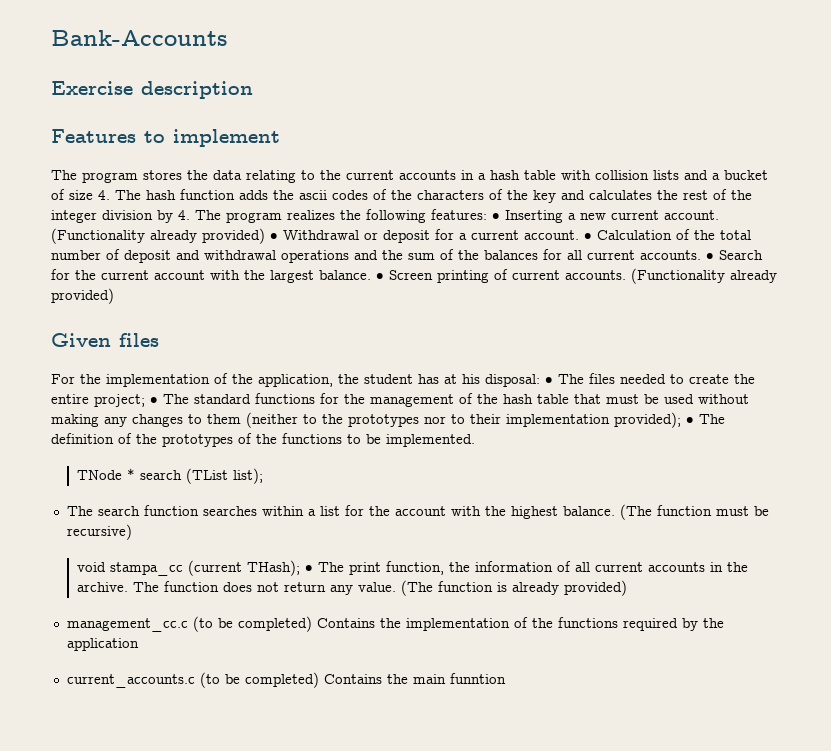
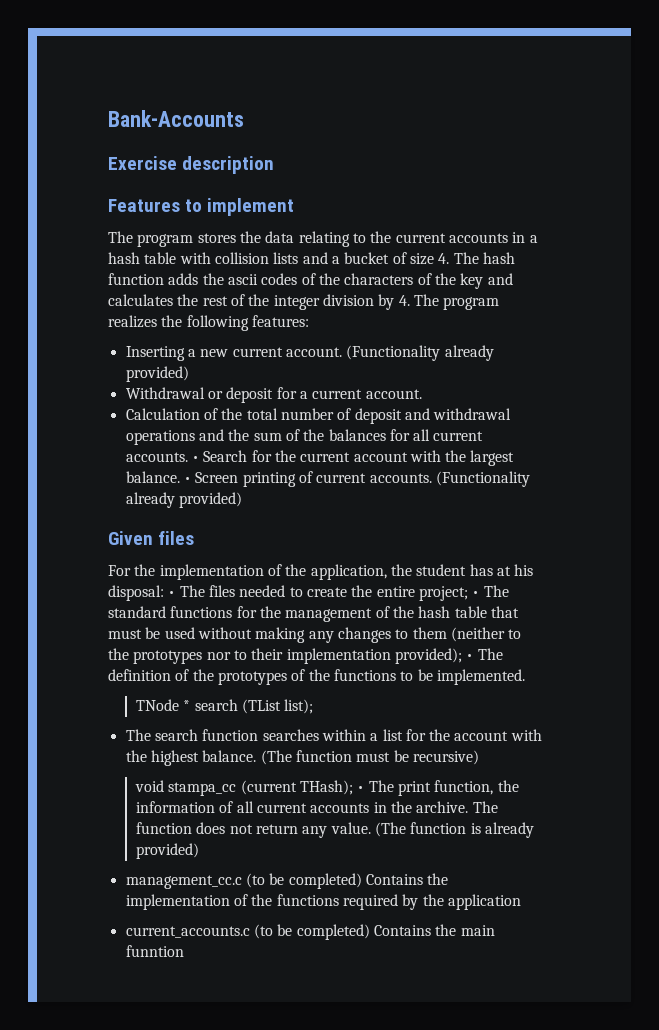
- The program stores the data relating to the current accounts in a hash table with collision lists and a bucket of size 4. The hash function adds the ascii codes of the characters of the key and calculates the rest of the integer division by 4. The program realizes the following features: • Inserting a new current account. (Functionality already provided) • Withdrawal or deposit for a current account. • Calculation of the total number of deposit and withdrawal operations and the sum of the balances for all current accounts.
+ The program stores the data relating to the current accounts in a hash table with collision lists and a bucket of size 4. The hash function adds the ascii codes of the characters of the key and calculates the rest of the integer division by 4. The program realizes the following features:
+ Inserting a new current account. (Functionality already provided)
+ Withdrawal or deposit for a current account.
+ Calculation of the total number of deposit and withdrawal operations and the sum of the balances for all current accounts.

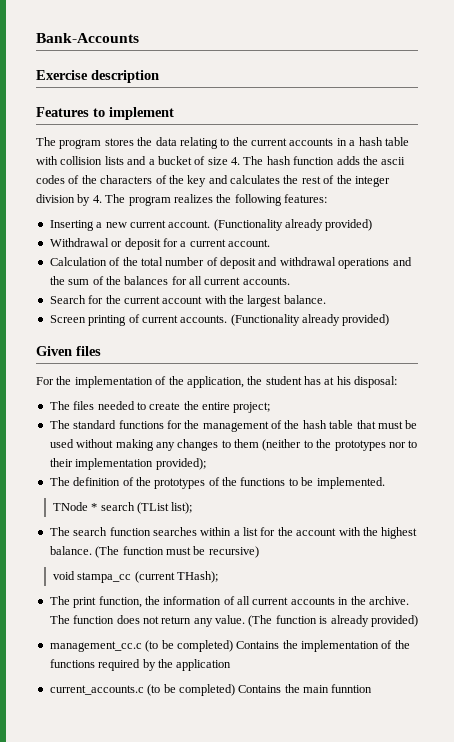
- Calculation of the total number of deposit and withdrawal operations and the sum of the balances for all current accounts. • Search for the current account with the largest balance. • Screen printing of current accounts.
+ Calculation of the total number of deposit and withdrawal operations and the sum of the balances for all current accounts.
+ Search for the current account with the largest balance.
+ Screen printing of current accounts.
- For the implementation of the application, the student has at his disposal: • The files needed to create the entire project; • The standard functions for the management of the hash table that must be used without making any changes to them (neither to the prototypes nor to their implementation provided); • The definition of the prototypes of the functions to be implemented.
+ For the implementation of the application, the student has at his disposal:
+ The files needed to create the entire project;
+ The standard functions for the management of the hash table that must be used without making any changes to them (neither to the prototypes nor to their implementation provided);
+ The definition of the prototypes of the functions to be implemented.
- void stampa_cc (current THash); • The print function, the information of all current accounts in the archive.
+ void stampa_cc (current THash);
+ The print function, the information of all current accounts in the archive.

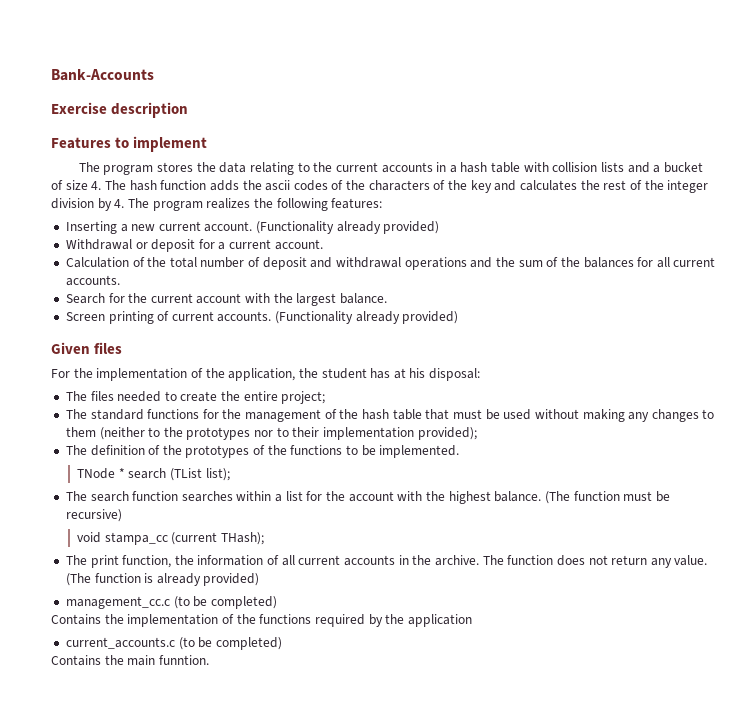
- management_cc.c (to be completed) Contains the implementation of the functions required by the application
+ management_cc.c (to be completed)
+ Contains the implementation of the functions required by the application
- current_accounts.c (to be completed) Contains the main funntion
+ current_accounts.c (to be completed)
+ Contains the main funntion.

